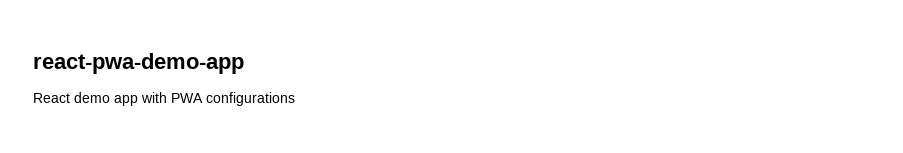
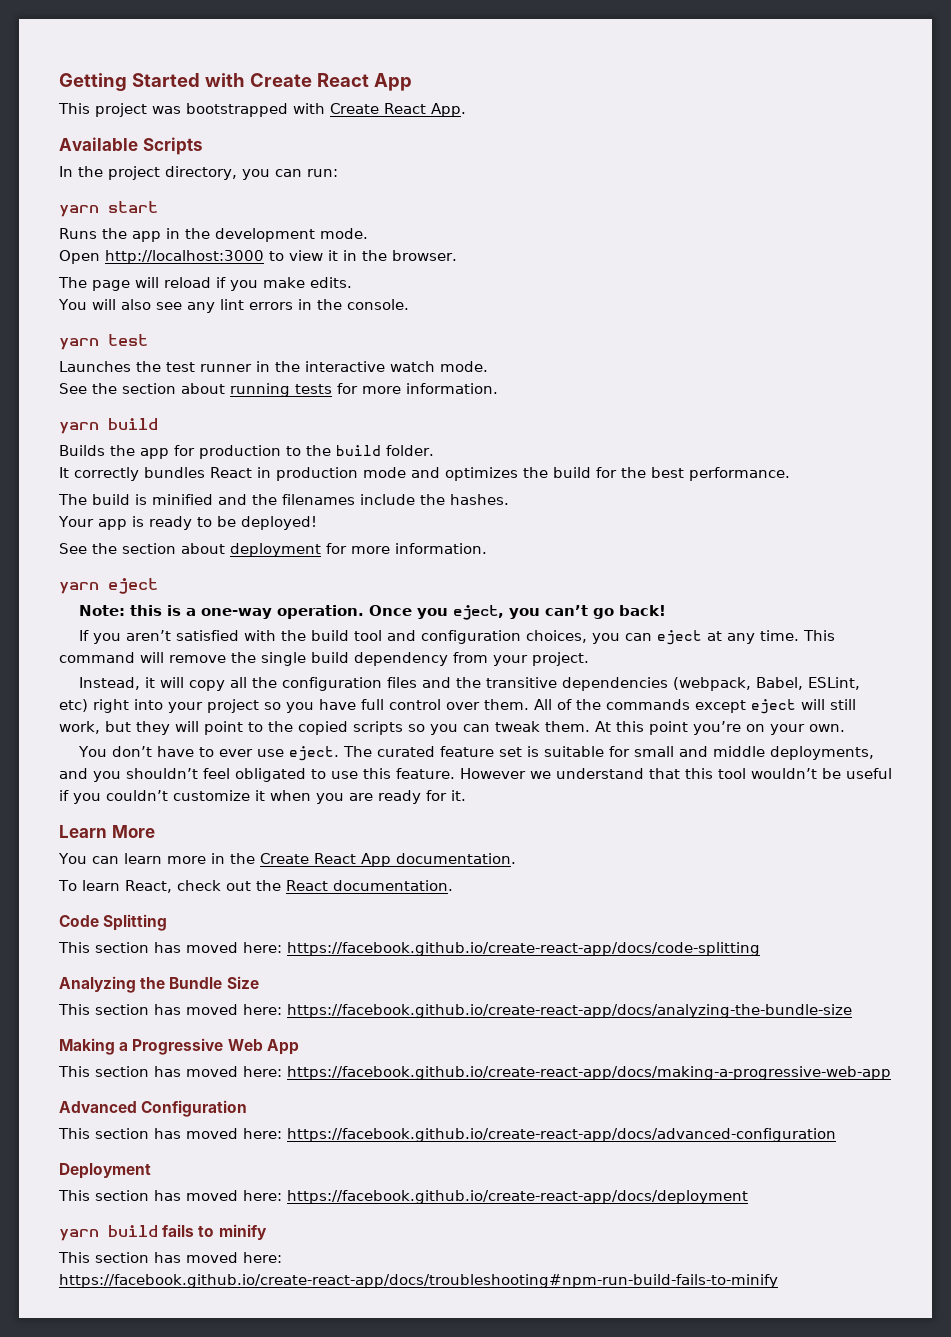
- react-pwa-demo-app
- React demo app with PWA configurations
+ Getting Started with Create React App
+ This project was bootstrapped with Create React App.
+ Available Scripts
+ In the project directory, you can run:
+ yarn start
+ Runs the app in the development mode.
+ Open http://localhost:3000 to view it in the browser.
+ The page will reload if you make edits.
+ You will also see any lint errors in the console.
+ yarn test
+ Launches the test runner in the interactive watch mode.
+ See the section about running tests for more information.
+ yarn build
+ Builds the app for production to the build folder.
+ It correctly bundles React in production mode and optimizes the build for the best performance.
+ The build is minified and the filenames include the hashes.
+ Your app is ready to be deployed!
+ See the section about deployment for more information.
+ yarn eject
+ Note: this is a one-way operation. Once you eject, you can’t go back!
+ If you aren’t satisfied with the build tool and configuration choices, you can eject at any time. This command will remove the single build dependency from your project.
+ Instead, it will copy all the configuration files and the transitive dependencies (webpack, Babel, ESLint, etc) right into your project so you have full control over them. All of the commands except eject will still work, but they will point to the copied scripts so you can tweak them. At this point you’re on your own.
+ You don’t have to ever use eject. The curated feature set is suitable for small and middle deployments, and you shouldn’t feel obligated to use this feature. However we understand that this tool wouldn’t be useful if you couldn’t customize it when you are ready for it.
+ Learn More
+ You can learn more in the Create React App documentation.
+ To learn React, check out the React documentation.
+ Code Splitting
+ This section has moved here: https://facebook.github.io/create-react-app/docs/code-splitting
+ Analyzing the Bundle Size
+ This section has moved here: https://facebook.github.io/create-react-app/docs/analyzing-the-bundle-size
+ Making a Progressive Web App
+ This section has moved here: https://facebook.github.io/create-react-app/docs/making-a-progressive-web-app
+ Advanced Configuration
+ This section has moved here: https://facebook.github.io/create-react-app/docs/advanced-configuration
+ Deployment
+ This section has moved here: https://facebook.github.io/create-react-app/docs/deployment
+ yarn build fails to minify
+ This section has moved here: https://facebook.github.io/create-react-app/docs/troubleshooting#npm-run-build-fails-to-minify

